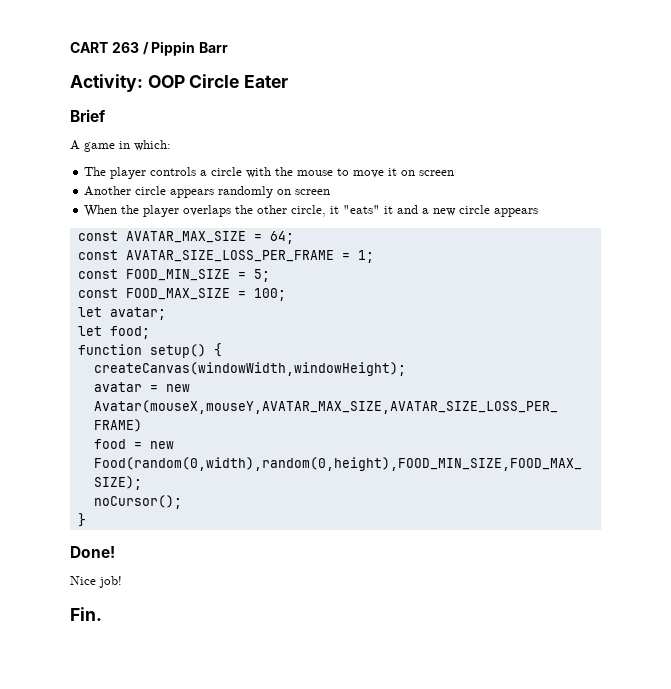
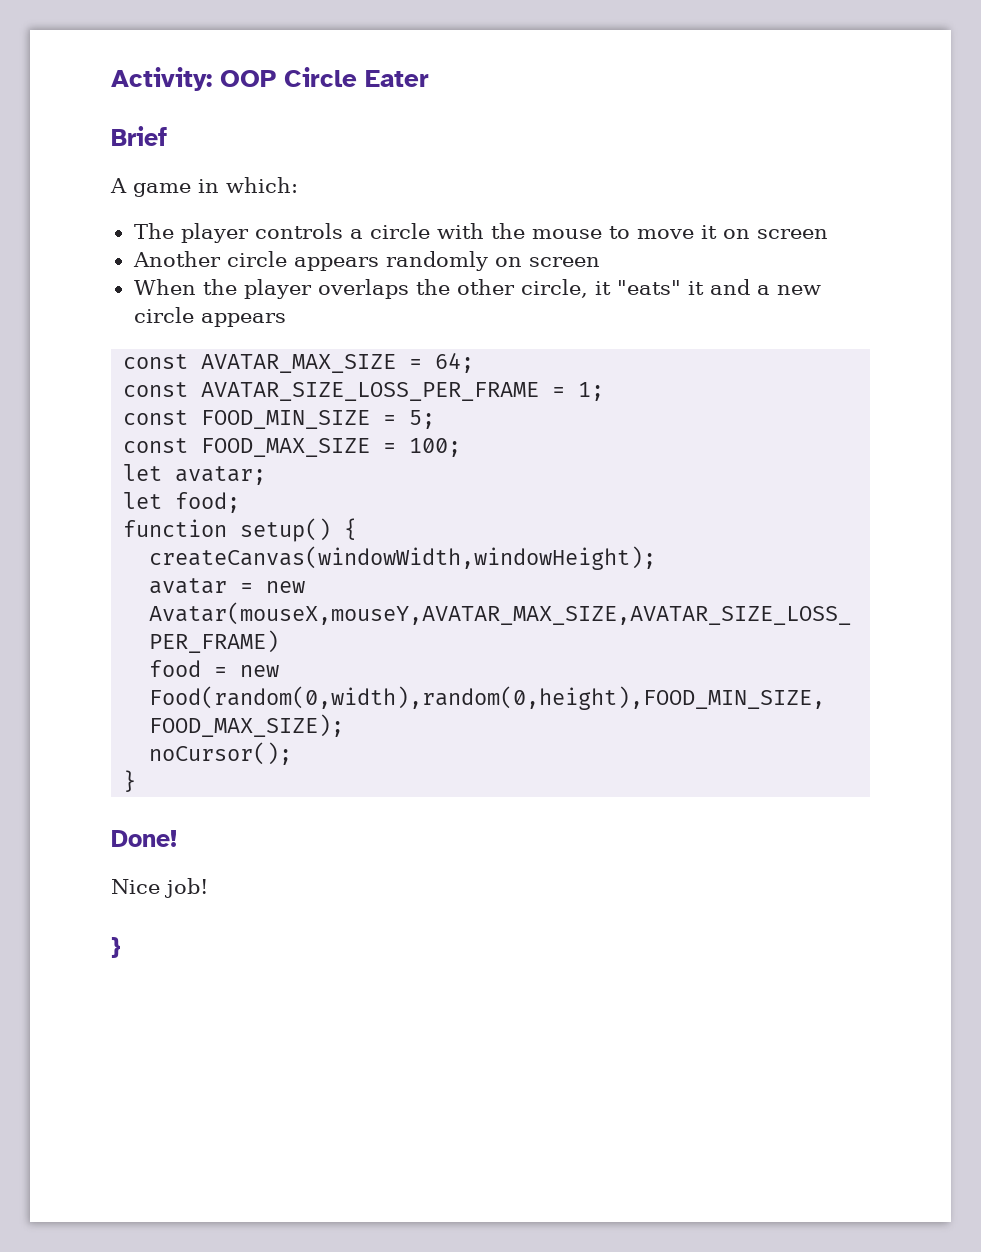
- CART 263 / Pippin Barr
  Nice job!
- Fin.
+ }

